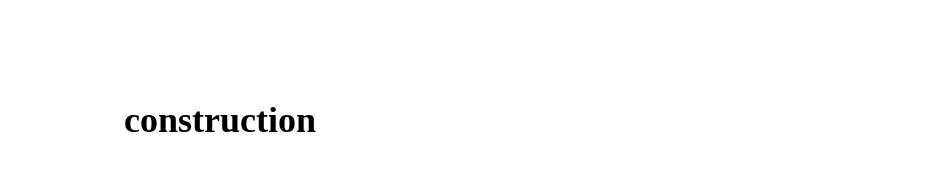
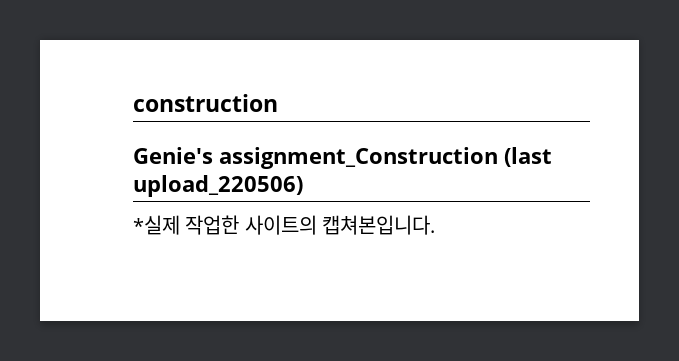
+ Genie's assignment_Construction (last upload_220506)
+ *실제 작업한 사이트의 캡쳐본입니다.

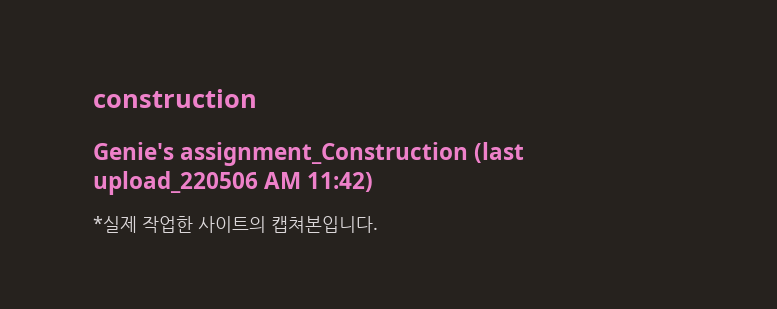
- Genie's assignment_Construction (last upload_220506)
+ Genie's assignment_Construction (last upload_220506 AM 11:42)

